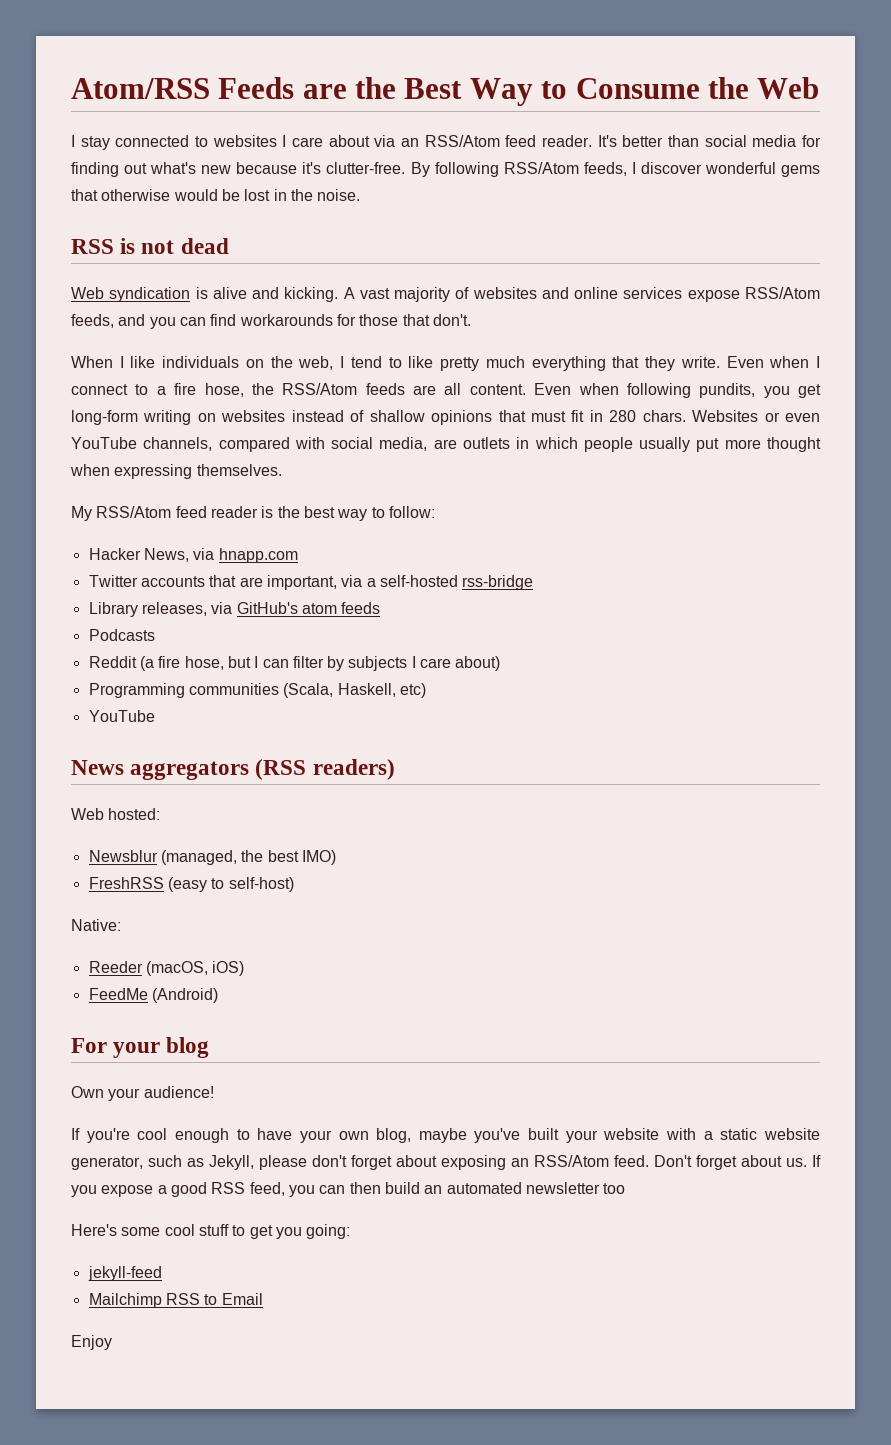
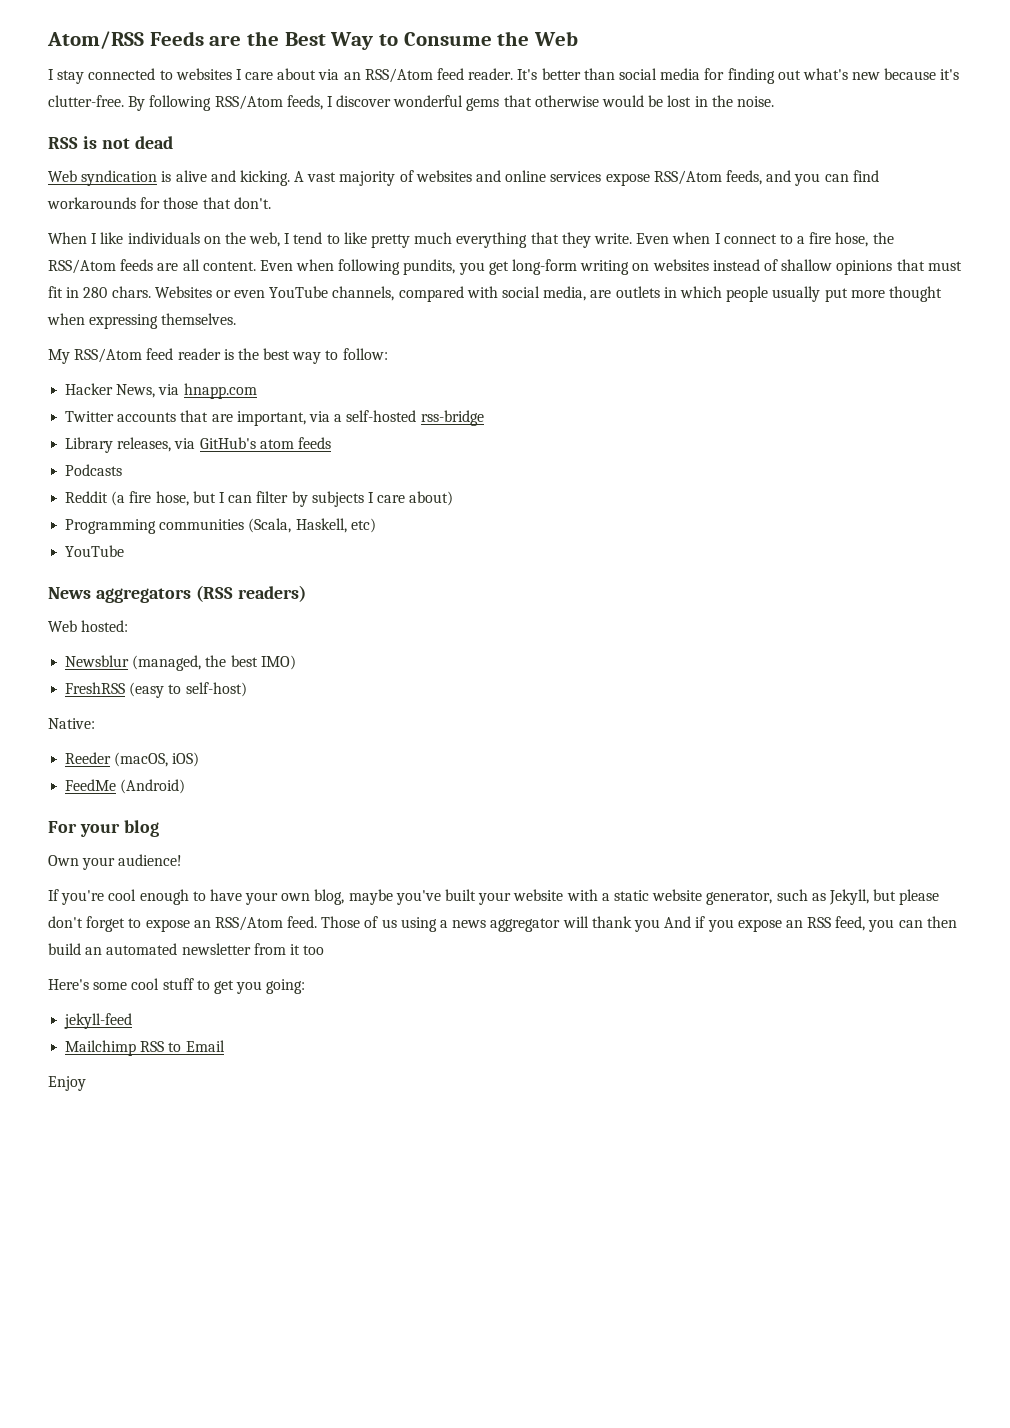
- If you're cool enough to have your own blog, maybe you've built your website with a static website generator, such as Jekyll, please don't forget about exposing an RSS/Atom feed.
+ If you're cool enough to have your own blog, maybe you've built your website with a static website generator, such as Jekyll, but please don't forget to expose an RSS/Atom feed.
- Don't forget about us. If you expose a good RSS feed, you can then build an automated newsletter too
+ Those of us using a news aggregator will thank you And if you expose an RSS feed, you can then build an automated newsletter from it too

